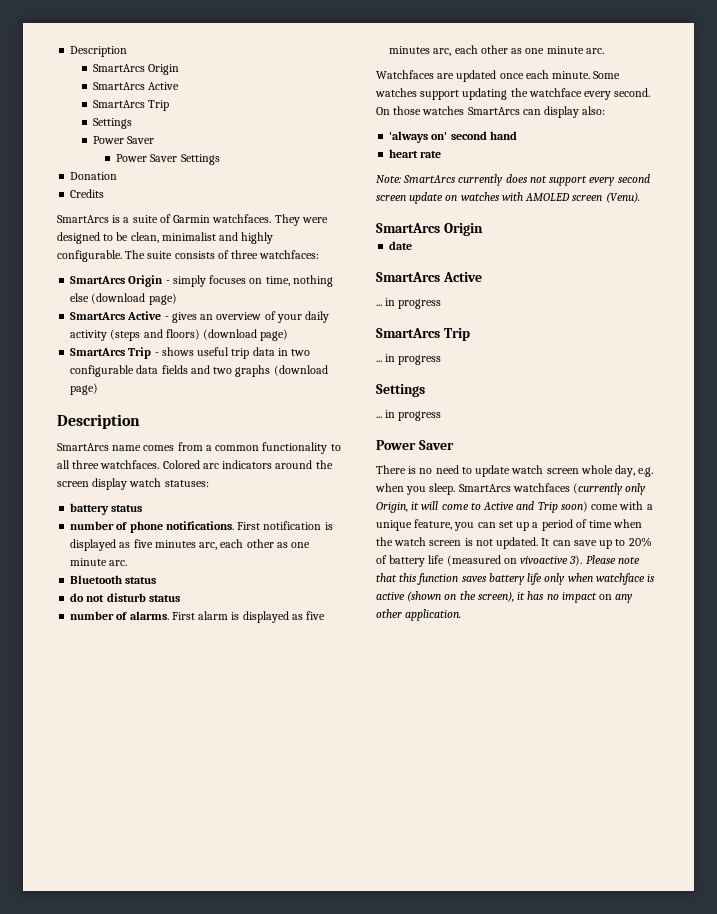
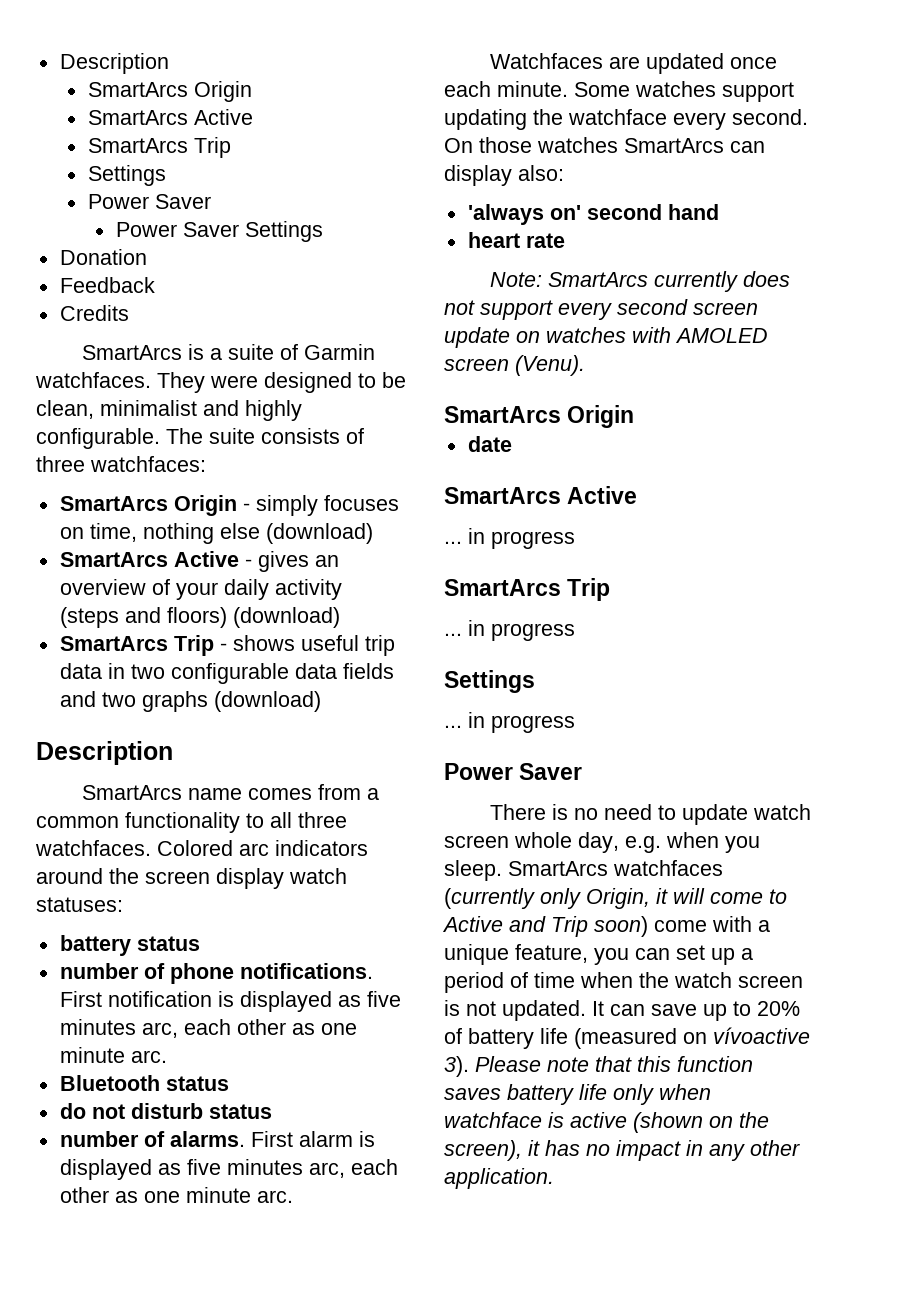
+ Feedback
- SmartArcs Origin - simply focuses on time, nothing else (download page)
+ SmartArcs Origin - simply focuses on time, nothing else (download)
- SmartArcs Active - gives an overview of your daily activity (steps and floors) (download page)
+ SmartArcs Active - gives an overview of your daily activity (steps and floors) (download)
- SmartArcs Trip - shows useful trip data in two configurable data fields and two graphs (download page)
+ SmartArcs Trip - shows useful trip data in two configurable data fields and two graphs (download)
- Please note that this function saves battery life only when watchface is active (shown on the screen), it has no impact on any other application.
+ Please note that this function saves battery life only when watchface is active (shown on the screen), it has no impact in any other application.

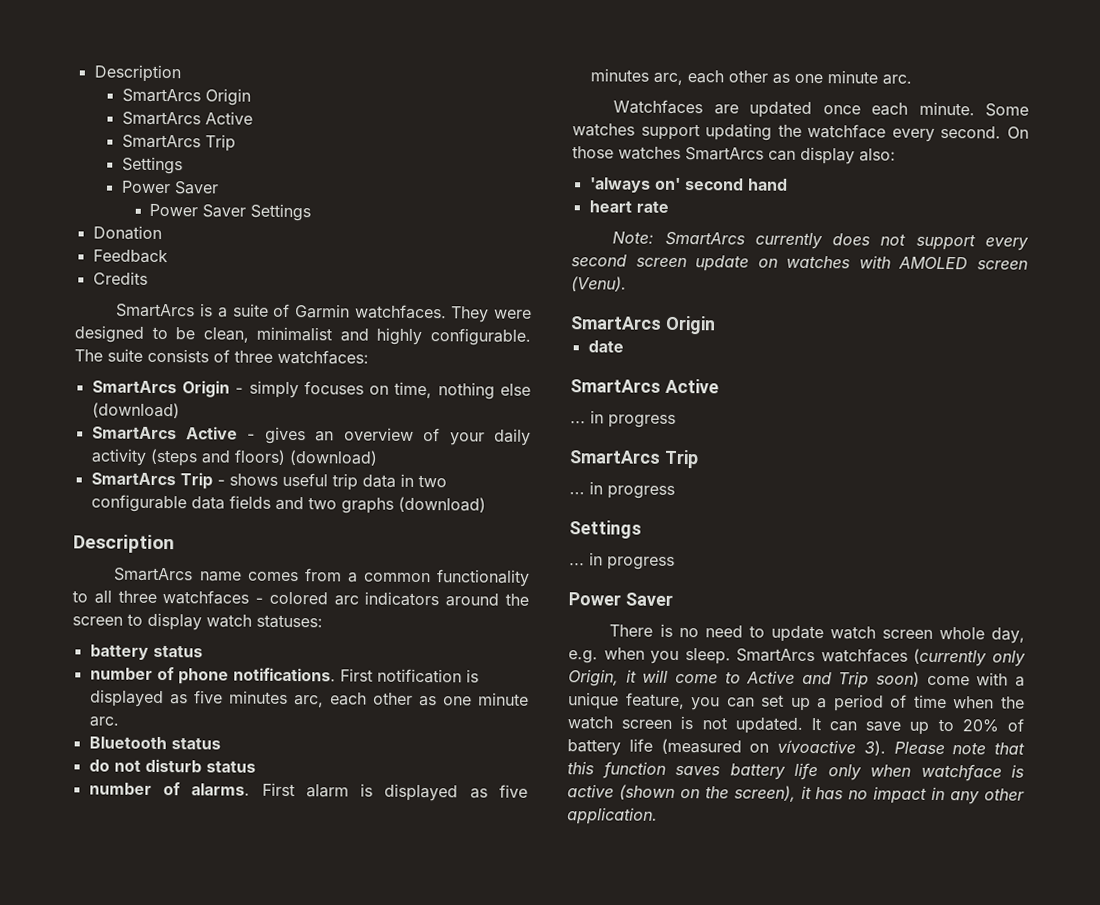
- SmartArcs name comes from a common functionality to all three watchfaces. Colored arc indicators around the screen display watch statuses:
+ SmartArcs name comes from a common functionality to all three watchfaces - colored arc indicators around the screen to display watch statuses:

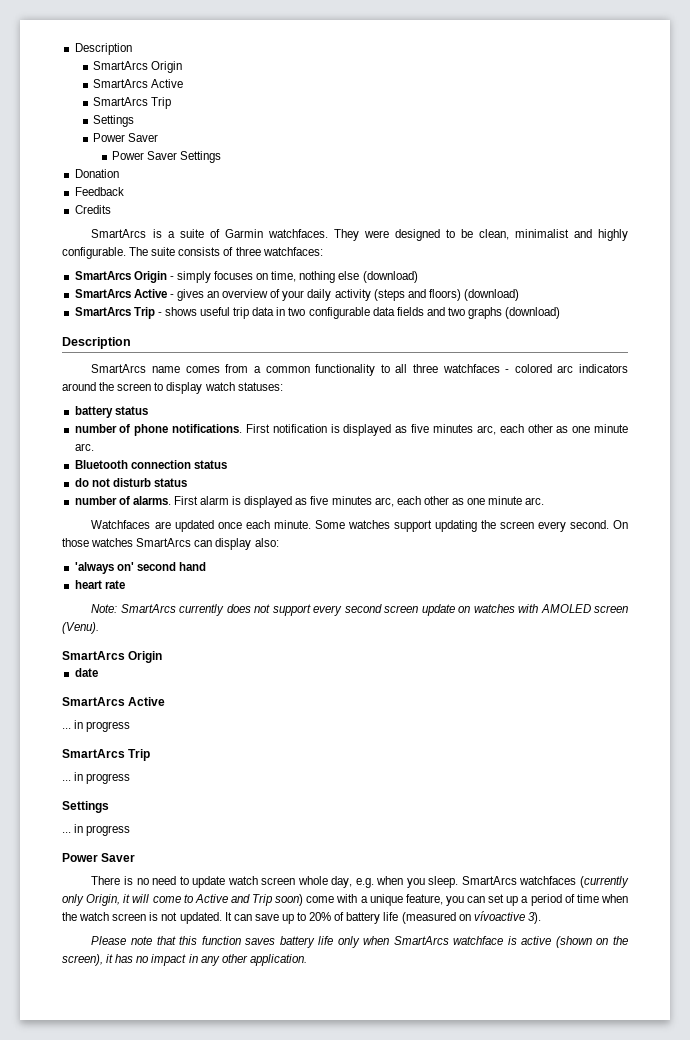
- Bluetooth status
+ Bluetooth connection status
- Some watches support updating the watchface every second.
+ Some watches support updating the screen every second.
- It can save up to 20% of battery life (measured on vívoactive 3). Please note that this function saves battery life only when watchface is active (shown on the screen), it has no impact in any other application.
+ It can save up to 20% of battery life (measured on vívoactive 3).
+ Please note that this function saves battery life only when SmartArcs watchface is active (shown on the screen), it has no impact in any other application.

